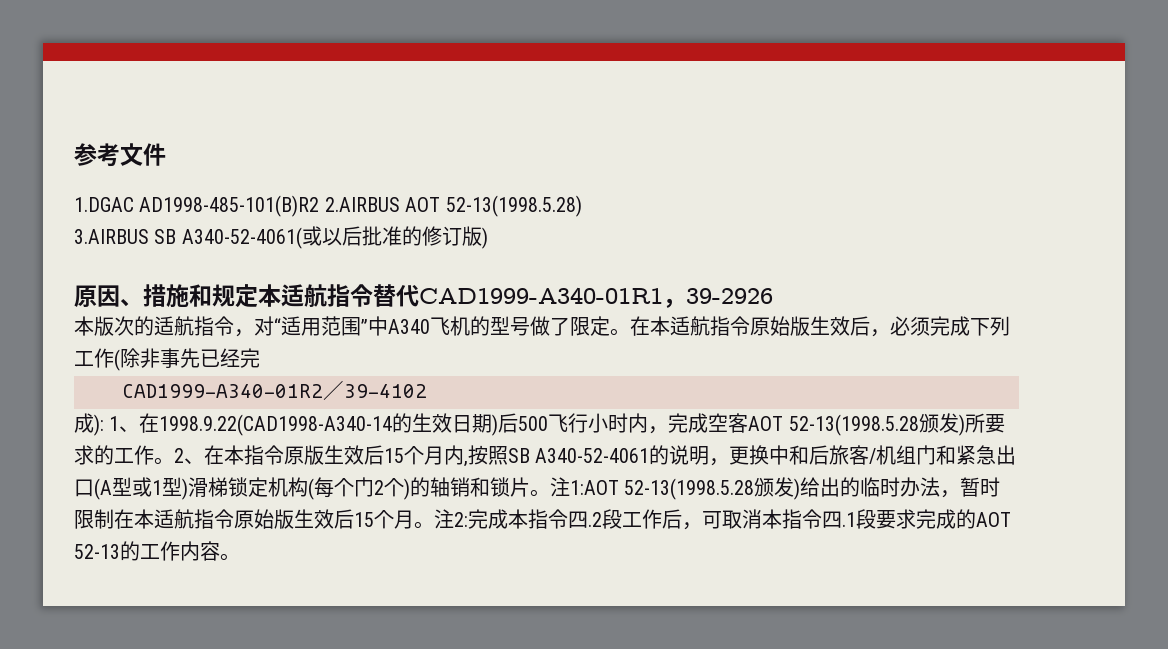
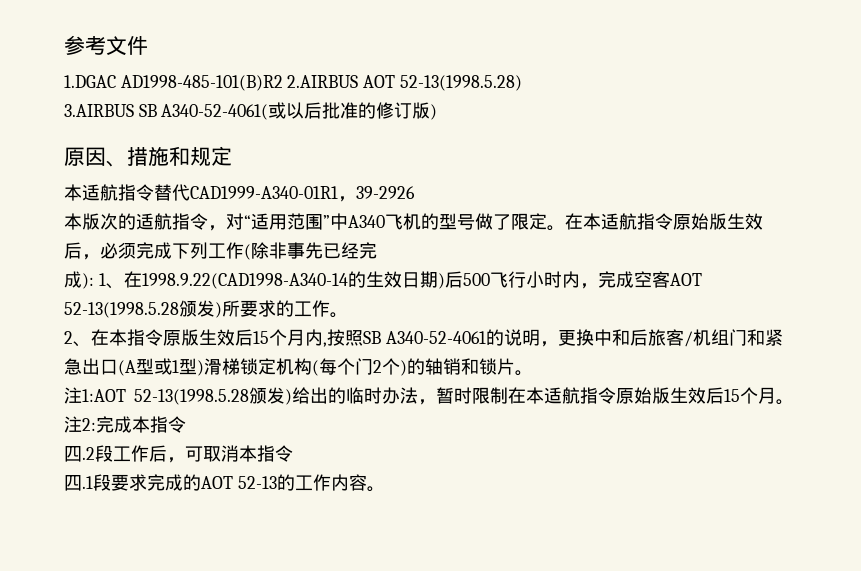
- 原因、措施和规定本适航指令替代CAD1999-A340-01R1，39-2926
+ 原因、措施和规定
+ 本适航指令替代CAD1999-A340-01R1，39-2926
- CAD1999-A340-01R2／39-4102
- 1、在1998.9.22(CAD1998-A340-14的生效日期)后500飞行小时内，完成空客AOT 52-13(1998.5.28颁发)所要求的工作。2、在本指令原版生效后15个月内,按照SB A340-52-4061的说明，更换中和后旅客/机组门和紧急出口(A型或1型)滑梯锁定机构(每个门2个)的轴销和锁片。注1:AOT 52-13(1998.5.28颁发)给出的临时办法，暂时限制在本适航指令原始版生效后15个月。
+ 1、在1998.9.22(CAD1998-A340-14的生效日期)后500飞行小时内，完成空客AOT 52-13(1998.5.28颁发)所要求的工作。
+ 2、在本指令原版生效后15个月内,按照SB A340-52-4061的说明，更换中和后旅客/机组门和紧急出口(A型或1型)滑梯锁定机构(每个门2个)的轴销和锁片。
+ 注1:AOT 52-13(1998.5.28颁发)给出的临时办法，暂时限制在本适航指令原始版生效后15个月。
- 注2:完成本指令四.2段工作后，可取消本指令四.1段要求完成的AOT 52-13的工作内容。
+ 注2:完成本指令
+ 四.2段工作后，可取消本指令
+ 四.1段要求完成的AOT 52-13的工作内容。

